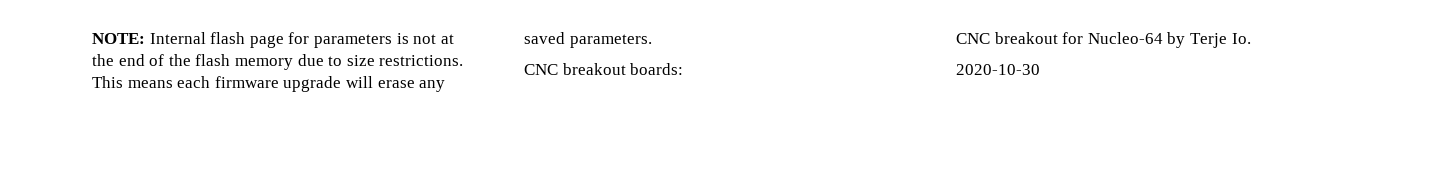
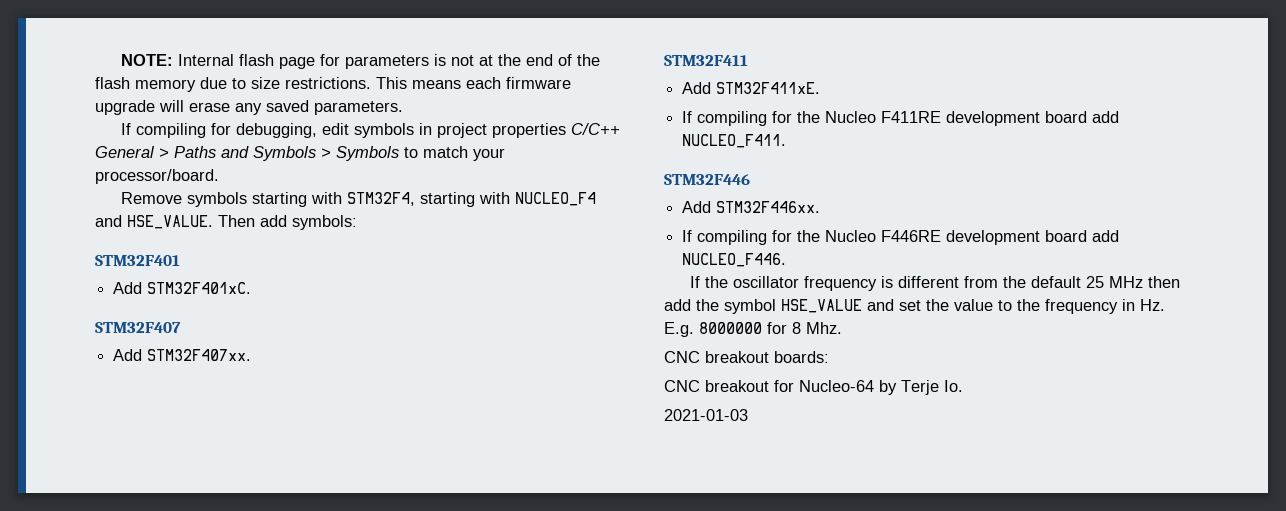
+ If compiling for debugging, edit symbols in project properties C/C++ General > Paths and Symbols > Symbols to match your processor/board.
+ Remove symbols starting with STM32F4, starting with NUCLEO_F4 and HSE_VALUE. Then add symbols:
+ STM32F401
+ Add STM32F401xC.
+ STM32F407
+ Add STM32F407xx.
+ STM32F411
+ Add STM32F411xE.
+ If compiling for the Nucleo F411RE development board add NUCLEO_F411.
+ STM32F446
+ Add STM32F446xx.
+ If compiling for the Nucleo F446RE development board add NUCLEO_F446.
+ If the oscillator frequency is different from the default 25 MHz then add the symbol HSE_VALUE and set the value to the frequency in Hz. E.g. 8000000 for 8 Mhz.
- 2020-10-30
+ 2021-01-03

